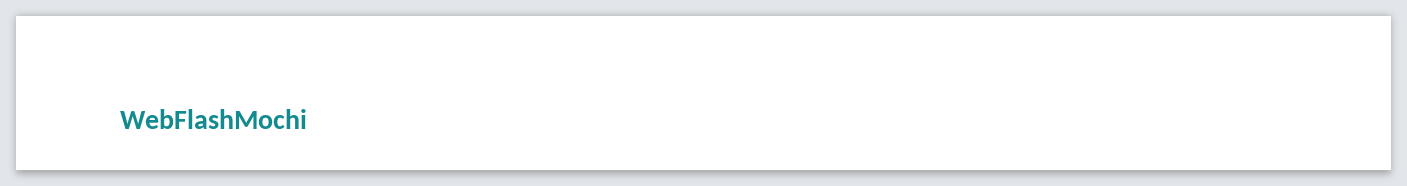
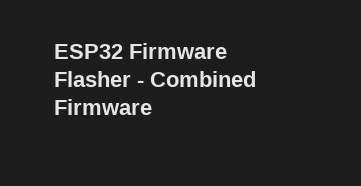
- WebFlashMochi
+ ESP32 Firmware Flasher - Combined Firmware

